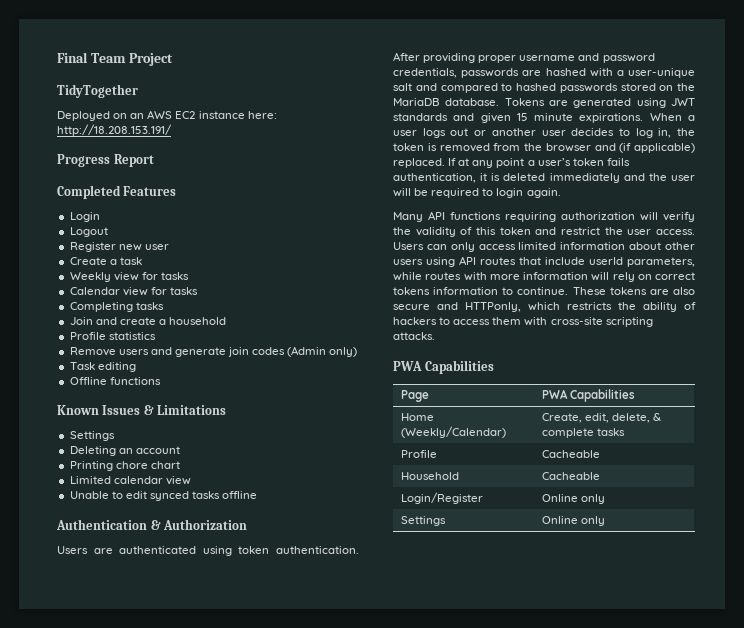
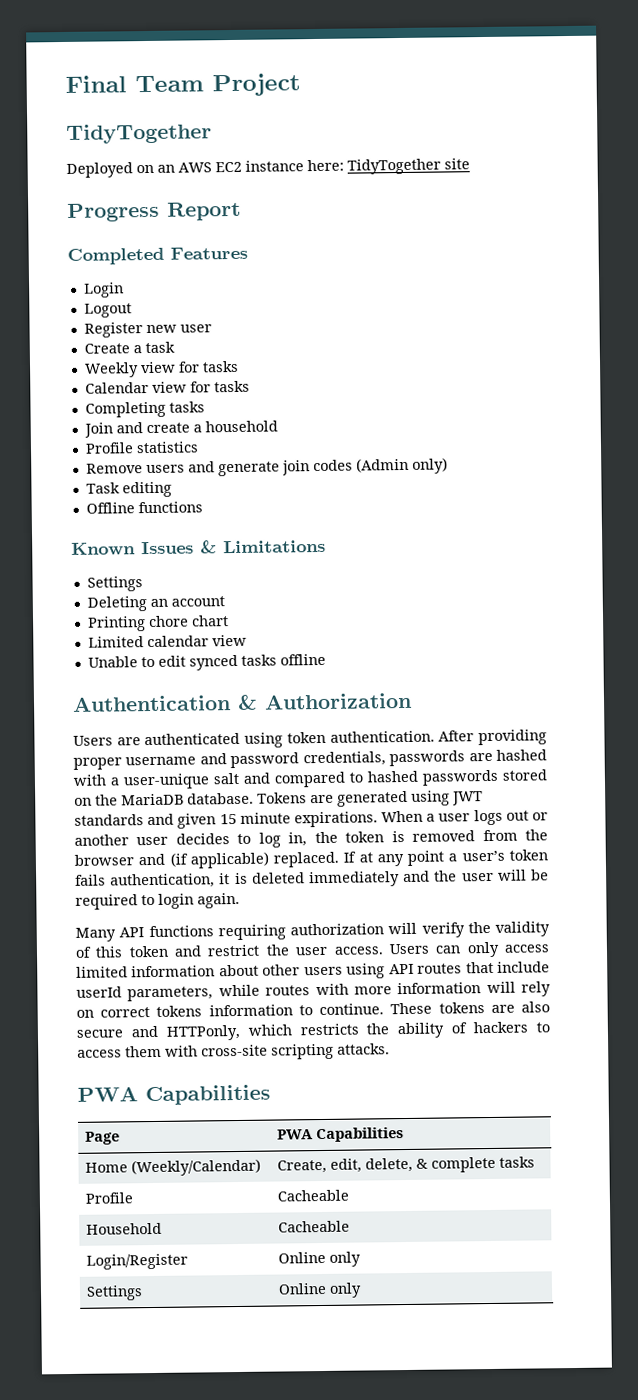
- Deployed on an AWS EC2 instance here: http://18.208.153.191/
+ Deployed on an AWS EC2 instance here: TidyTogether site

